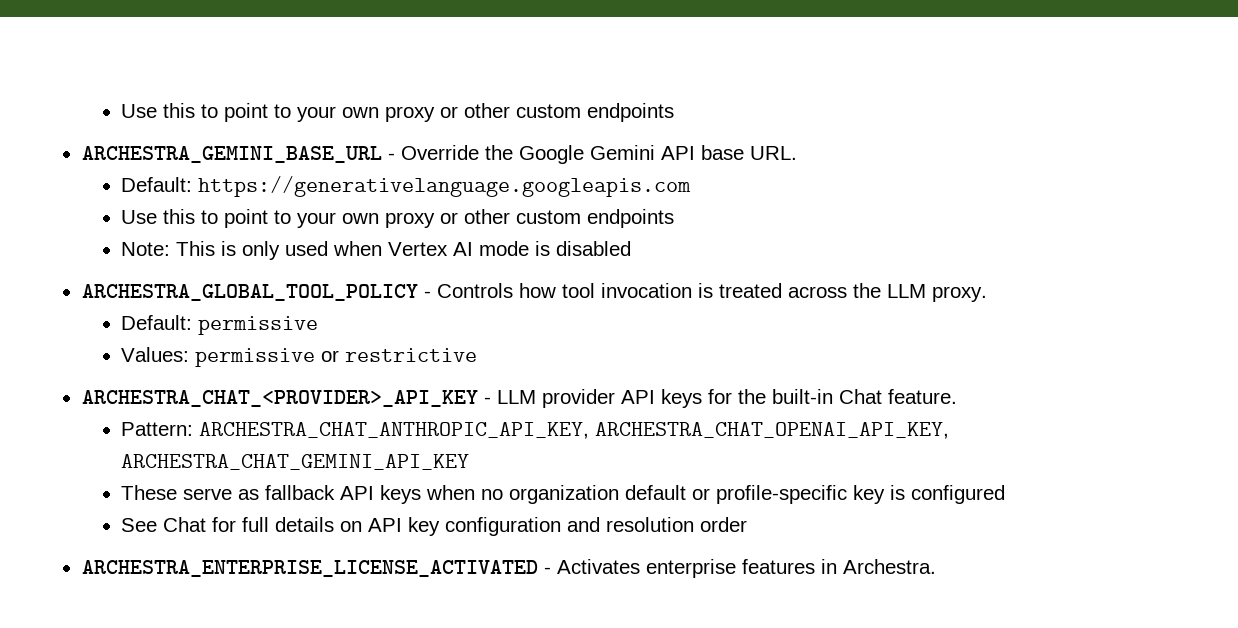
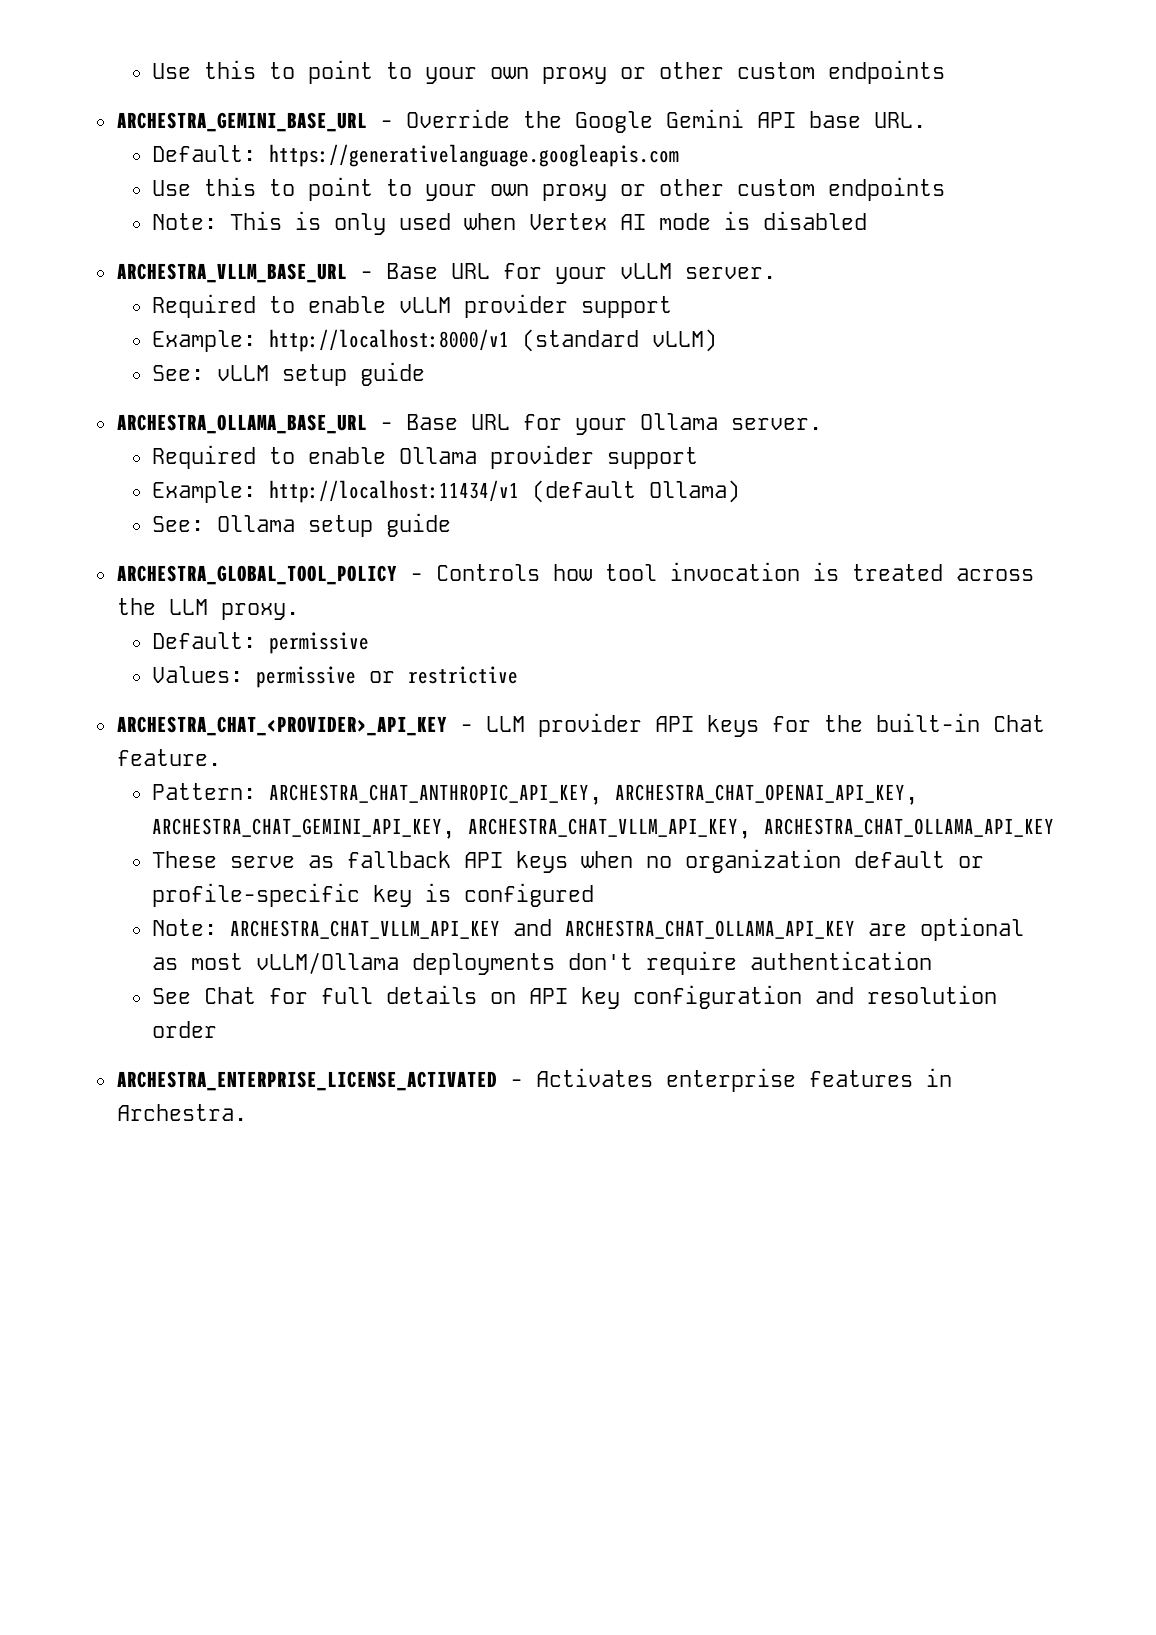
+ ARCHESTRA_VLLM_BASE_URL - Base URL for your vLLM server.
+ Required to enable vLLM provider support
+ Example: http://localhost:8000/v1 (standard vLLM)
+ See: vLLM setup guide
+ ARCHESTRA_OLLAMA_BASE_URL - Base URL for your Ollama server.
+ Required to enable Ollama provider support
+ Example: http://localhost:11434/v1 (default Ollama)
+ See: Ollama setup guide
- Pattern: ARCHESTRA_CHAT_ANTHROPIC_API_KEY, ARCHESTRA_CHAT_OPENAI_API_KEY, ARCHESTRA_CHAT_GEMINI_API_KEY
+ Pattern: ARCHESTRA_CHAT_ANTHROPIC_API_KEY, ARCHESTRA_CHAT_OPENAI_API_KEY, ARCHESTRA_CHAT_GEMINI_API_KEY, ARCHESTRA_CHAT_VLLM_API_KEY, ARCHESTRA_CHAT_OLLAMA_API_KEY
+ Note: ARCHESTRA_CHAT_VLLM_API_KEY and ARCHESTRA_CHAT_OLLAMA_API_KEY are optional as most vLLM/Ollama deployments don't require authentication

